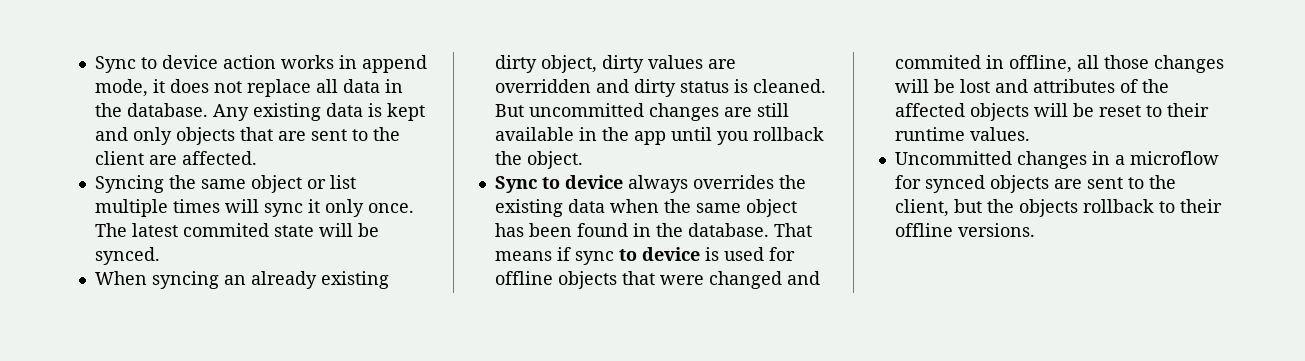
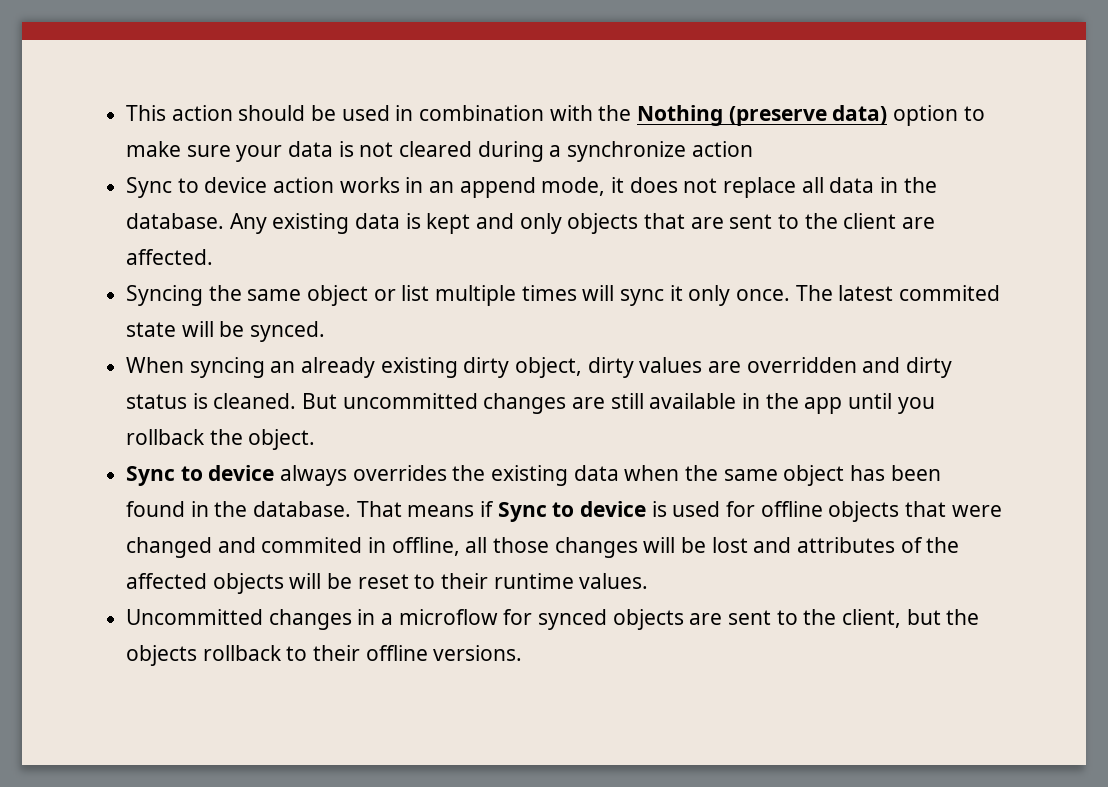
+ This action should be used in combination with the Nothing (preserve data) option to make sure your data is not cleared during a synchronize action
- Sync to device action works in append mode, it does not replace all data in the database.
+ Sync to device action works in an append mode, it does not replace all data in the database.
- That means if sync to device is used for offline objects that were changed and commited in offline, all those changes will be lost and attributes of the affected objects will be reset to their runtime values.
+ That means if Sync to device is used for offline objects that were changed and commited in offline, all those changes will be lost and attributes of the affected objects will be reset to their runtime values.

